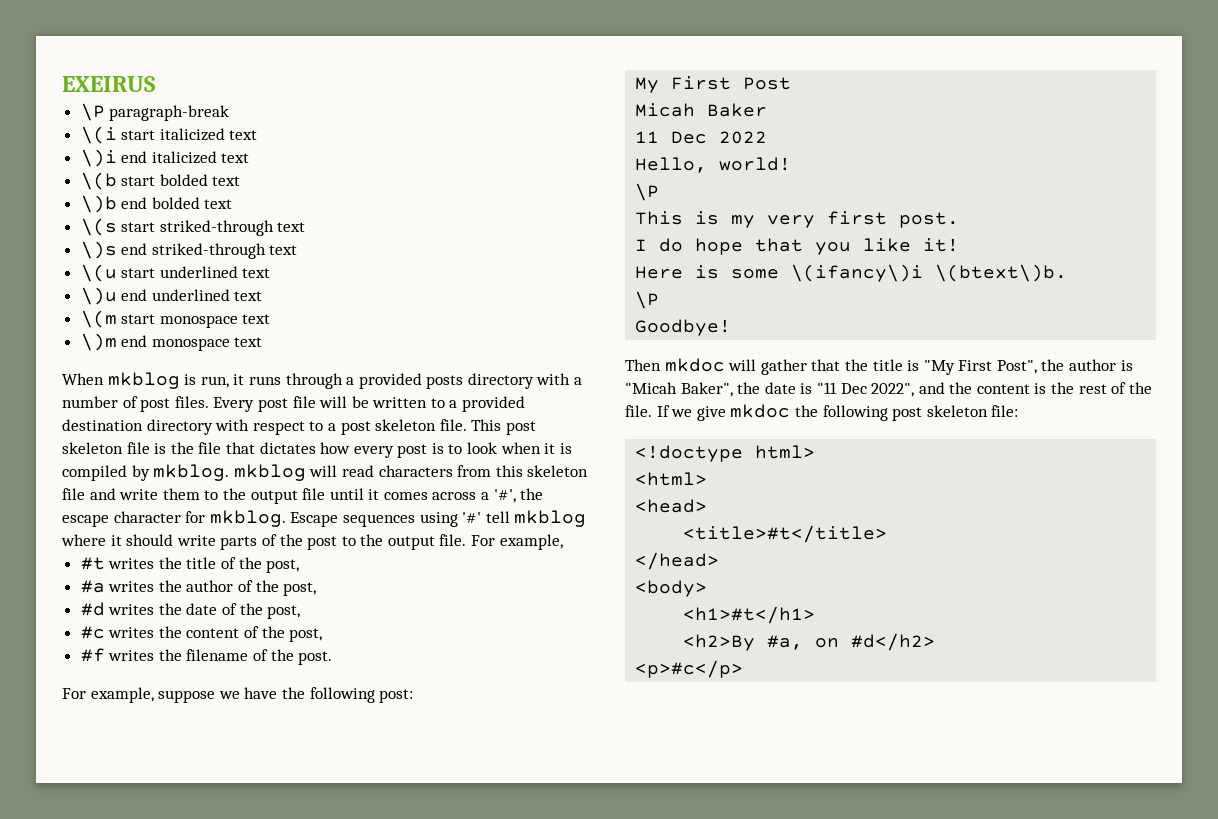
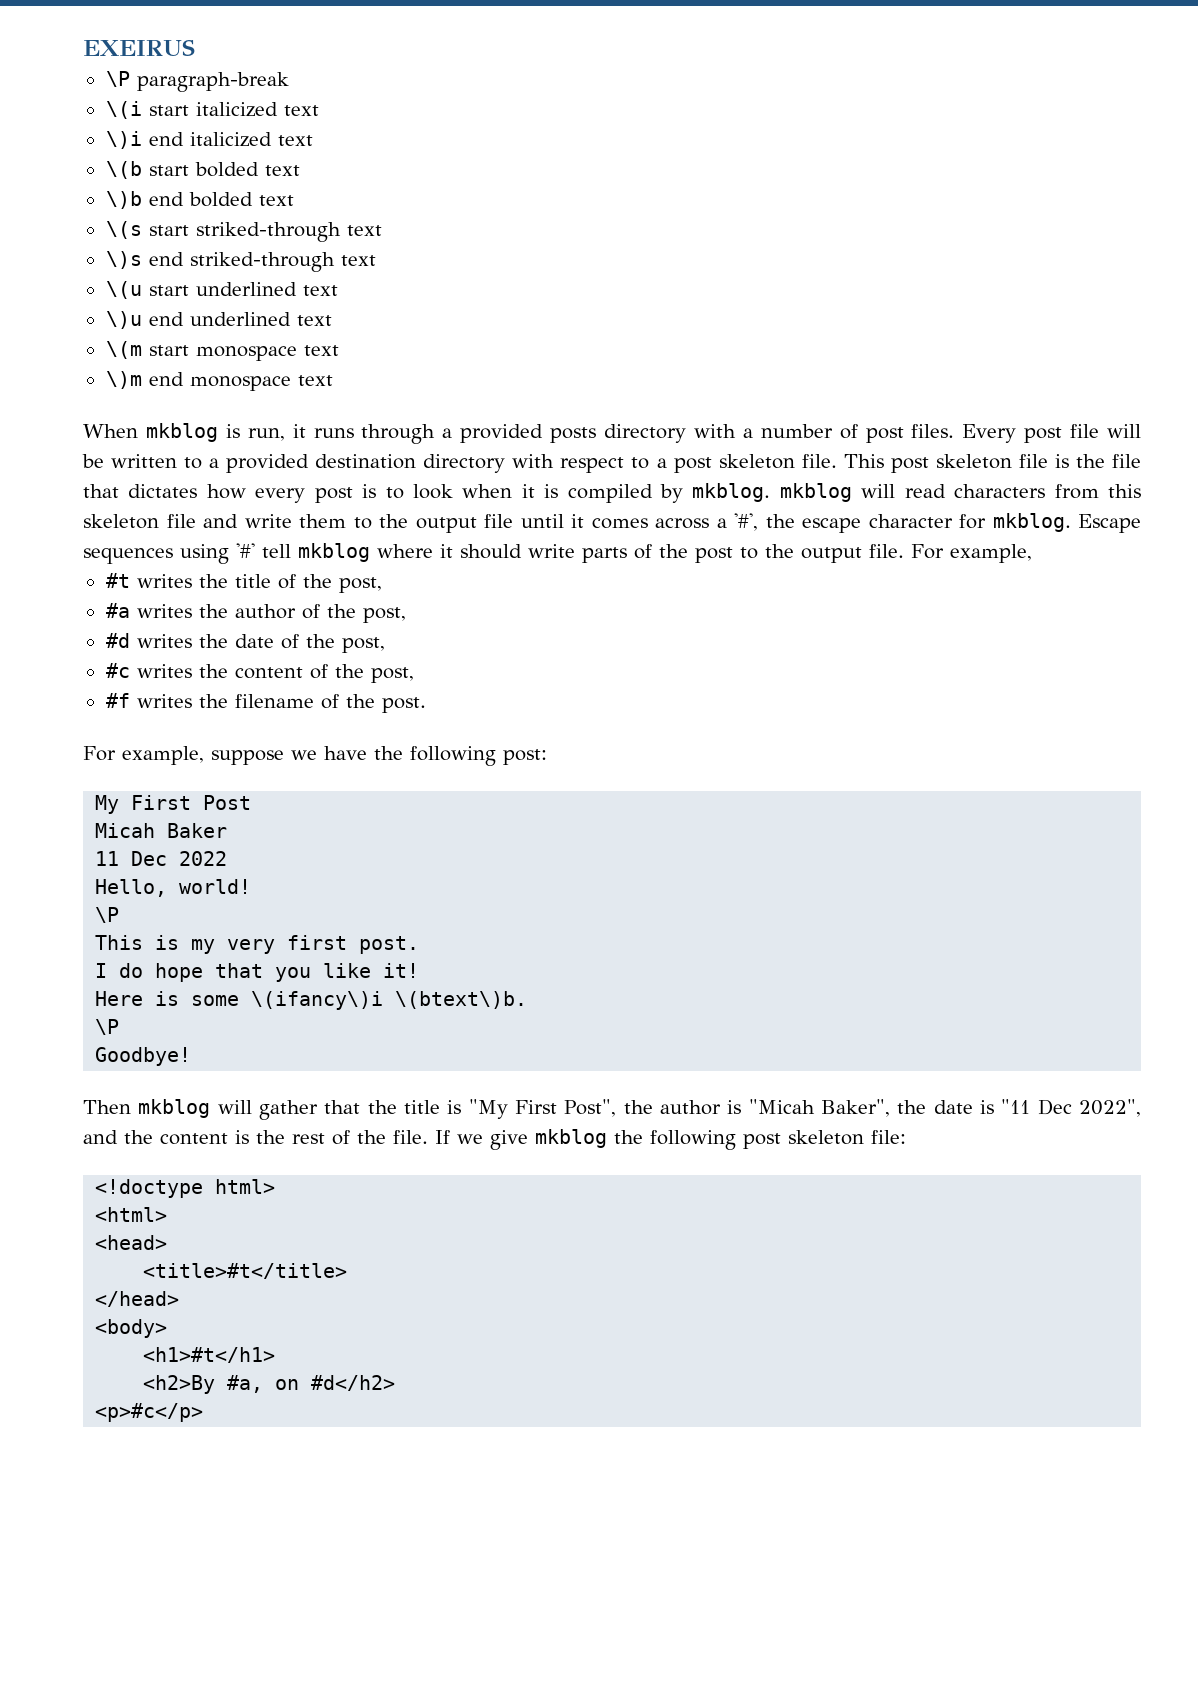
- Then mkdoc will gather that the title is "My First Post", the author is "Micah Baker", the date is "11 Dec 2022", and the content is the rest of the file.
+ Then mkblog will gather that the title is "My First Post", the author is "Micah Baker", the date is "11 Dec 2022", and the content is the rest of the file.
- If we give mkdoc the following post skeleton file:
+ If we give mkblog the following post skeleton file:

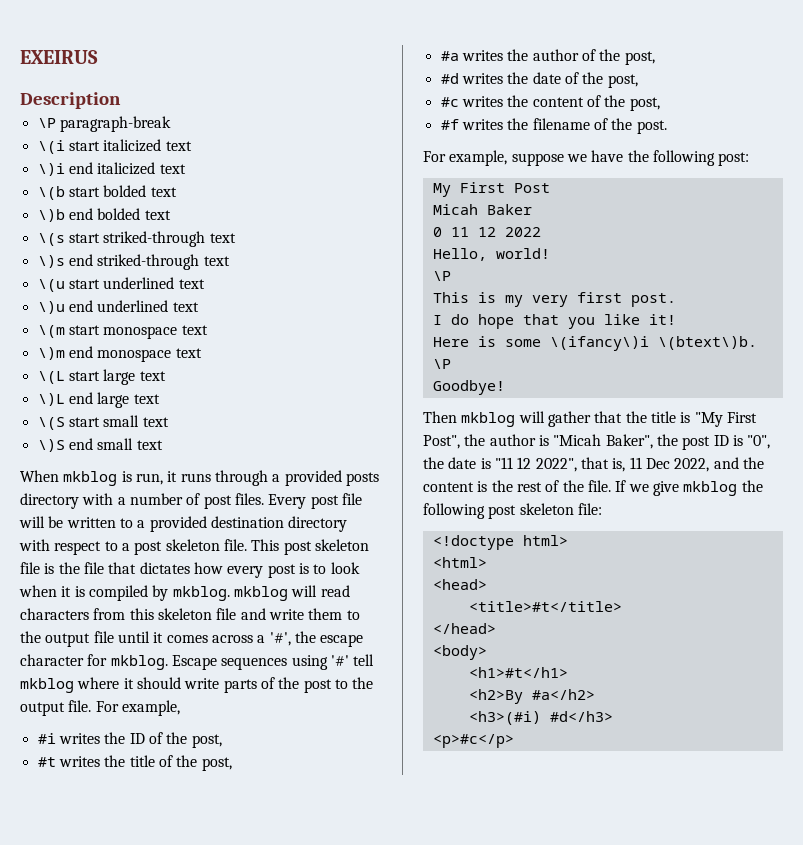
+ Description
+ \(L start large text
+ \)L end large text
+ \(S start small text
+ \)S end small text
+ #i writes the ID of the post,
- 11 Dec 2022
+ 0 11 12 2022
- Then mkblog will gather that the title is "My First Post", the author is "Micah Baker", the date is "11 Dec 2022", and the content is the rest of the file.
+ Then mkblog will gather that the title is "My First Post", the author is "Micah Baker", the post ID is "0", the date is "11 12 2022", that is, 11 Dec 2022, and the content is the rest of the file.
- <h2>By #a, on #d</h2>
+ <h2>By #a</h2>
+ <h3>(#i) #d</h3>

